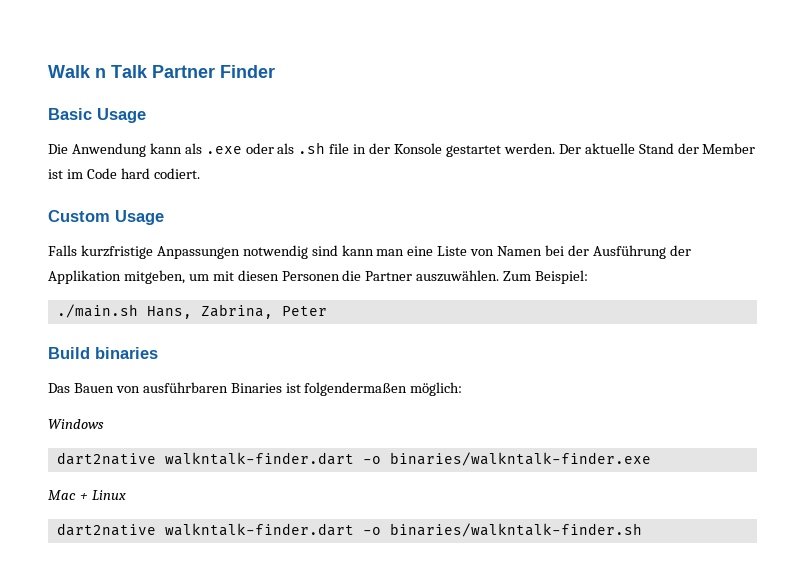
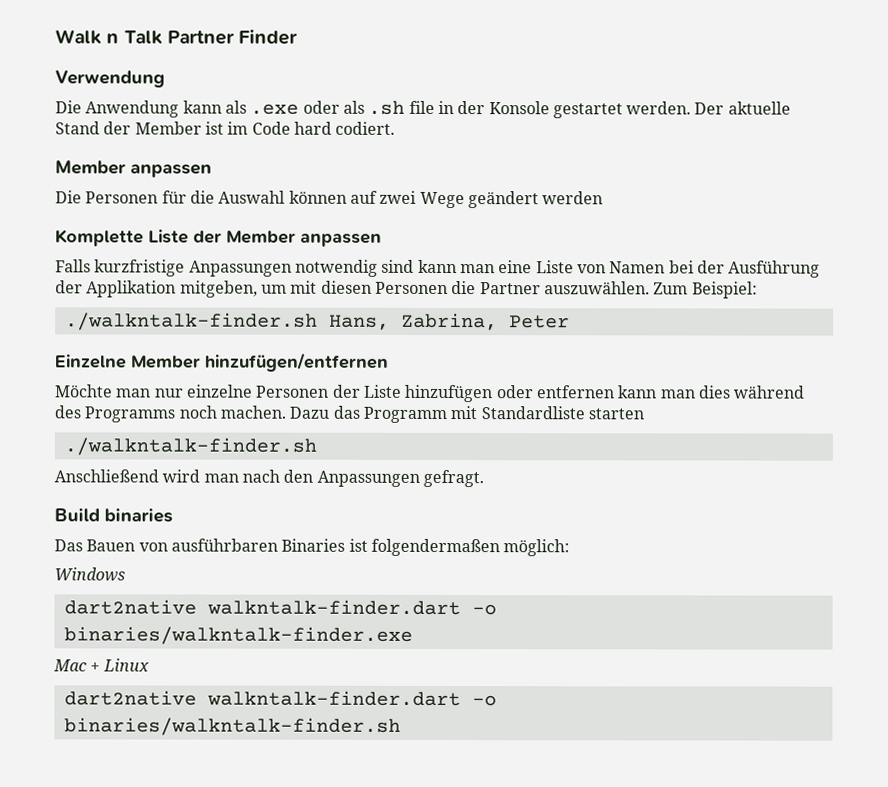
- Basic Usage
+ Verwendung
  Der aktuelle Stand der Member ist im Code hard codiert.
- Custom Usage
+ Member anpassen
+ Die Personen für die Auswahl können auf zwei Wege geändert werden
+ Komplette Liste der Member anpassen
- ./main.sh Hans, Zabrina, Peter
+ ./walkntalk-finder.sh Hans, Zabrina, Peter
+ Einzelne Member hinzufügen/entfernen
+ Möchte man nur einzelne Personen der Liste hinzufügen oder entfernen kann man dies während des Programms noch machen. Dazu das Programm mit Standardliste starten
+ ./walkntalk-finder.sh
+ Anschließend wird man nach den Anpassungen gefragt.

